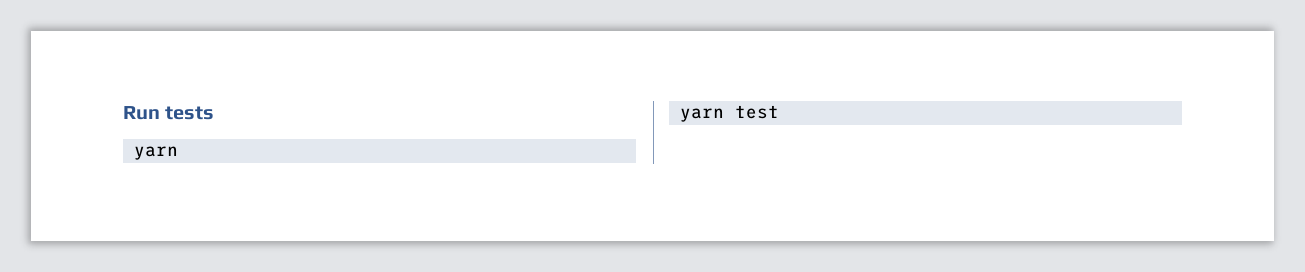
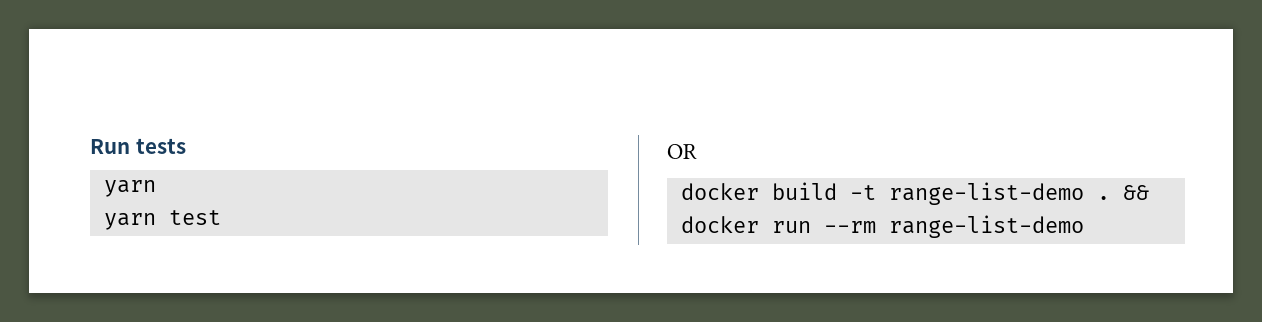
+ OR
+ docker build -t range-list-demo . && docker run --rm range-list-demo

